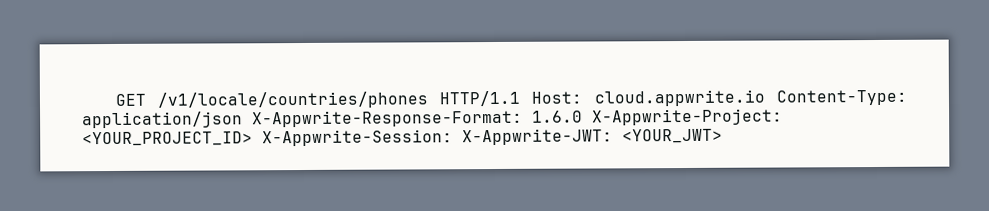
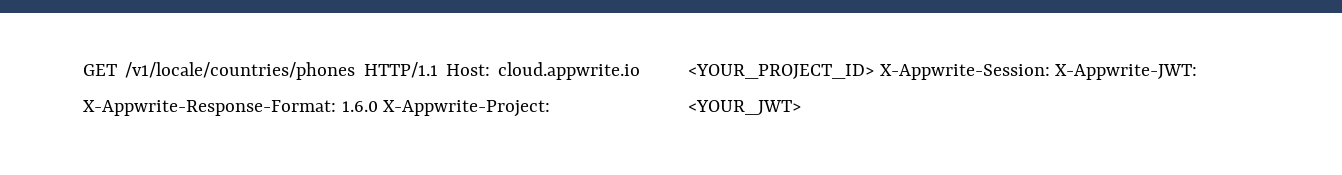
- GET /v1/locale/countries/phones HTTP/1.1 Host: cloud.appwrite.io Content-Type: application/json X-Appwrite-Response-Format: 1.6.0 X-Appwrite-Project: <YOUR_PROJECT_ID> X-Appwrite-Session: X-Appwrite-JWT: <YOUR_JWT>
+ GET /v1/locale/countries/phones HTTP/1.1 Host: cloud.appwrite.io X-Appwrite-Response-Format: 1.6.0 X-Appwrite-Project: <YOUR_PROJECT_ID> X-Appwrite-Session: X-Appwrite-JWT: <YOUR_JWT>

